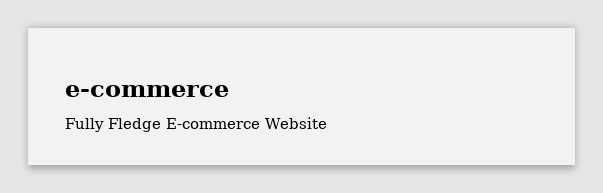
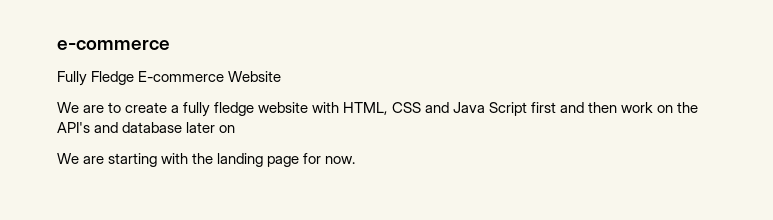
+ We are to create a fully fledge website with HTML, CSS and Java Script first and then work on the API's and database later on
+ We are starting with the landing page for now.

